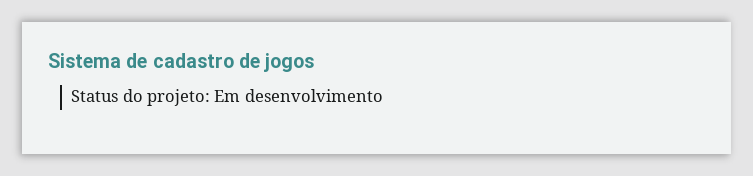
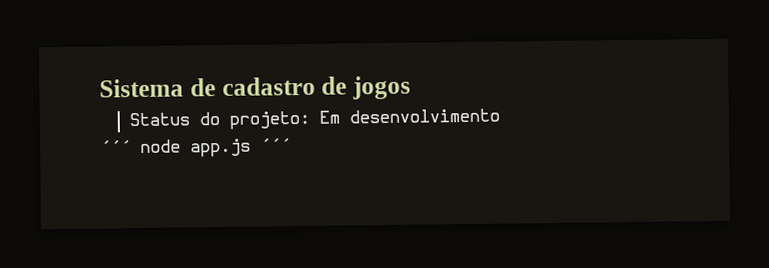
+ ´´´ node app.js ´´´

